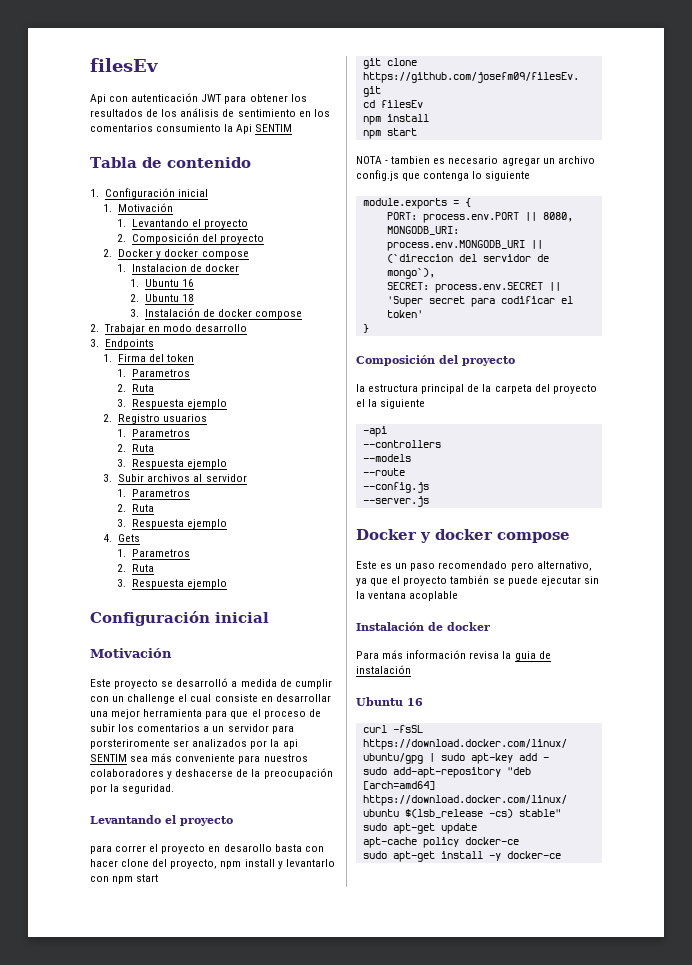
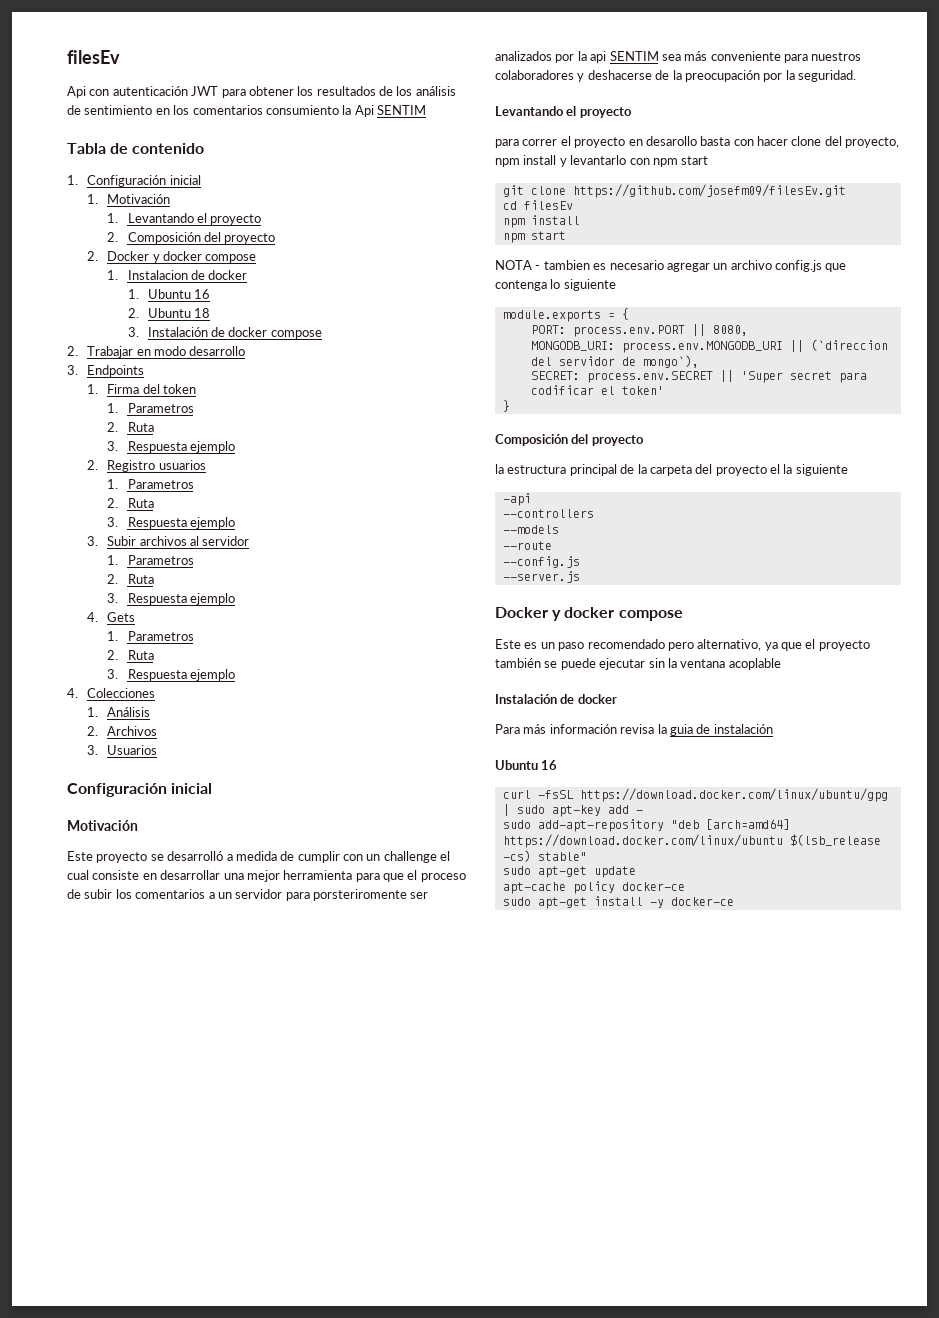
+ 4. Colecciones
+ 1. Análisis
+ 2. Archivos
+ 3. Usuarios

